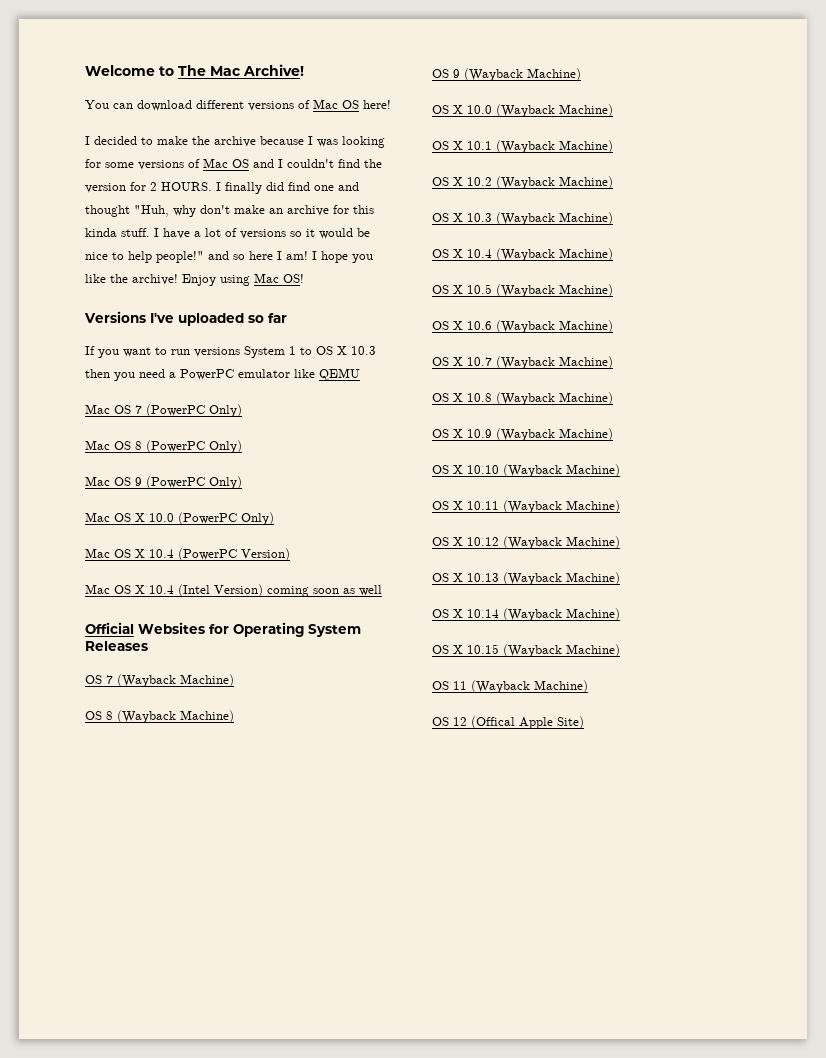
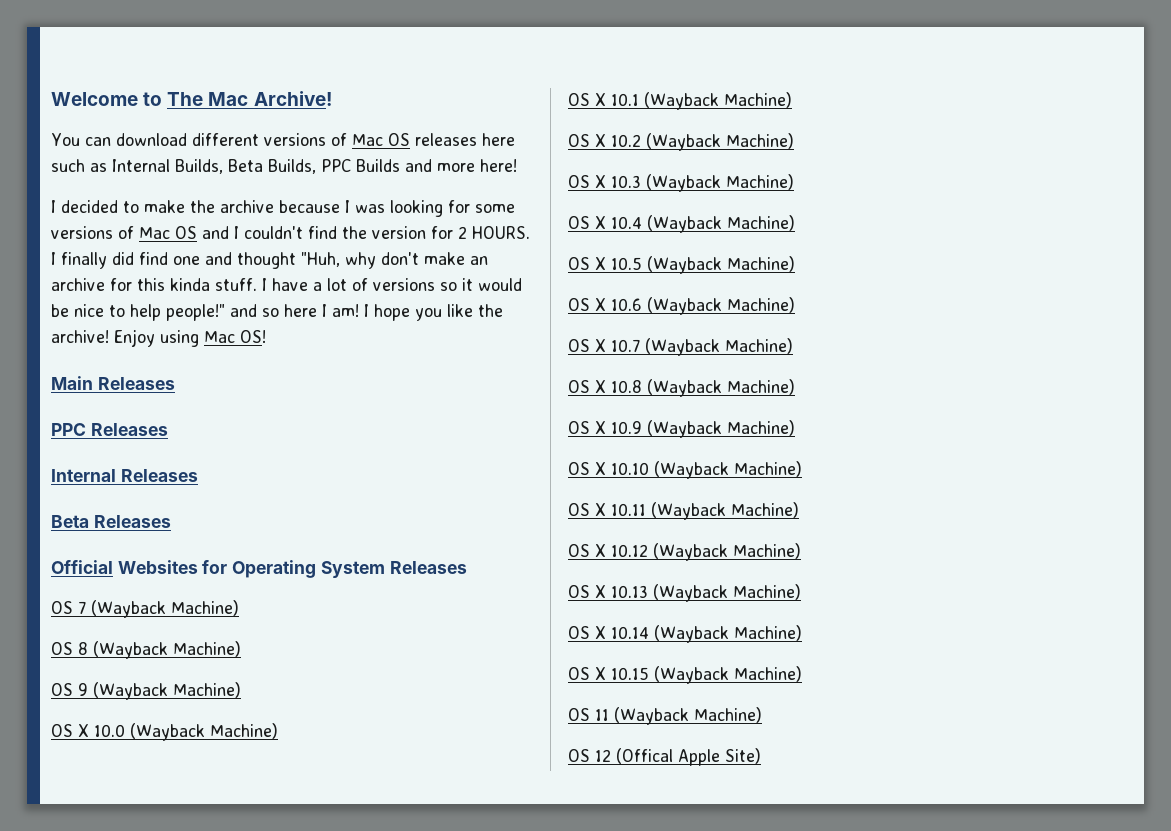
- You can download different versions of Mac OS here!
+ You can download different versions of Mac OS releases here such as Internal Builds, Beta Builds, PPC Builds and more here!
- Versions I've uploaded so far
- If you want to run versions System 1 to OS X 10.3 then you need a PowerPC emulator like QEMU
- Mac OS 7 (PowerPC Only)
- Mac OS 8 (PowerPC Only)
- Mac OS 9 (PowerPC Only)
- Mac OS X 10.0 (PowerPC Only)
- Mac OS X 10.4 (PowerPC Version)
- Mac OS X 10.4 (Intel Version) coming soon as well
+ Main Releases
+ PPC Releases
+ Internal Releases
+ Beta Releases

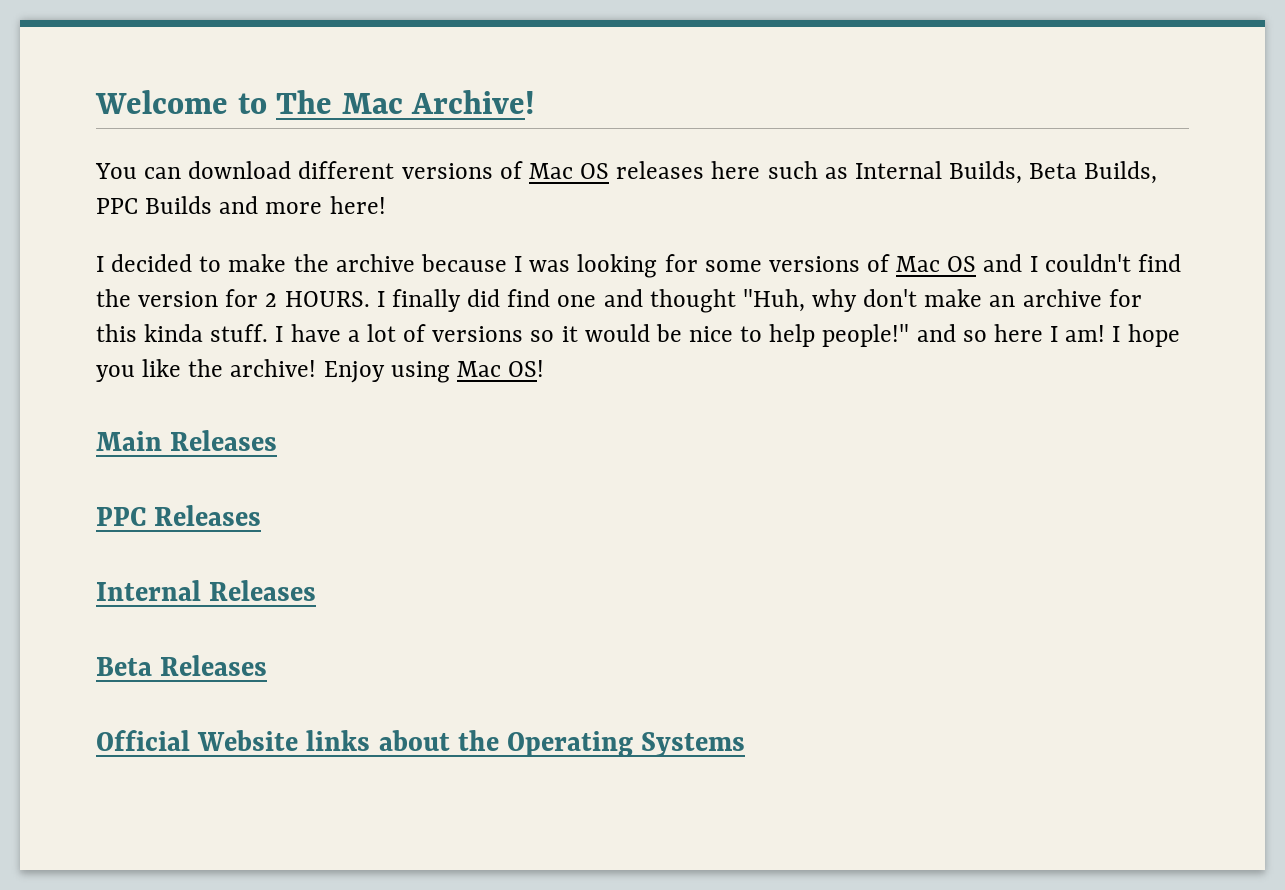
- Official Websites for Operating System Releases
- OS 7 (Wayback Machine)
- OS 8 (Wayback Machine)
- OS 9 (Wayback Machine)
- OS X 10.0 (Wayback Machine)
- OS X 10.1 (Wayback Machine)
- OS X 10.2 (Wayback Machine)
- OS X 10.3 (Wayback Machine)
- OS X 10.4 (Wayback Machine)
- OS X 10.5 (Wayback Machine)
- OS X 10.6 (Wayback Machine)
- OS X 10.7 (Wayback Machine)
- OS X 10.8 (Wayback Machine)
- OS X 10.9 (Wayback Machine)
- OS X 10.10 (Wayback Machine)
- OS X 10.11 (Wayback Machine)
- OS X 10.12 (Wayback Machine)
- OS X 10.13 (Wayback Machine)
- OS X 10.14 (Wayback Machine)
- OS X 10.15 (Wayback Machine)
- OS 11 (Wayback Machine)
- OS 12 (Offical Apple Site)
+ Official Website links about the Operating Systems

